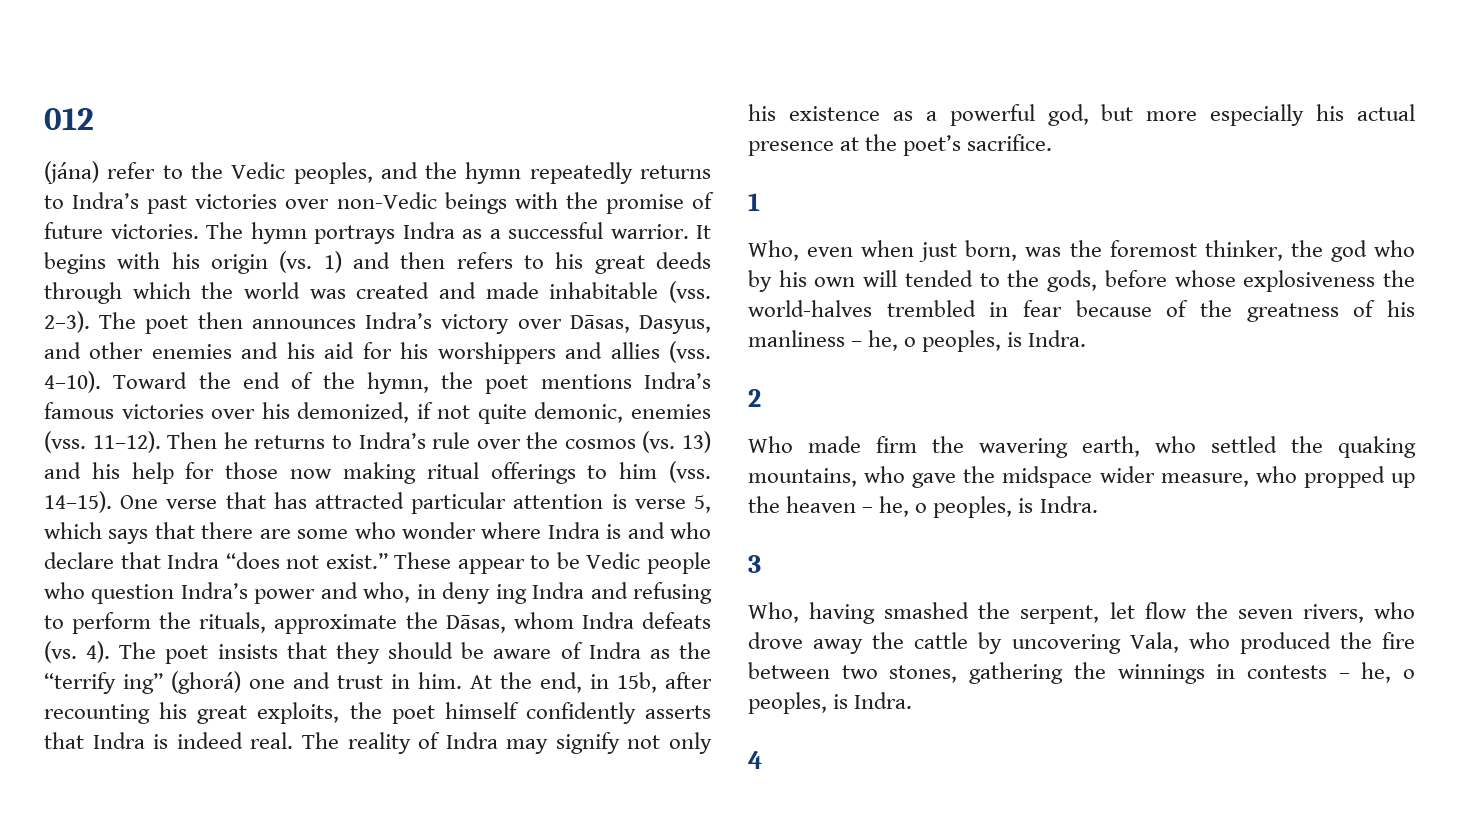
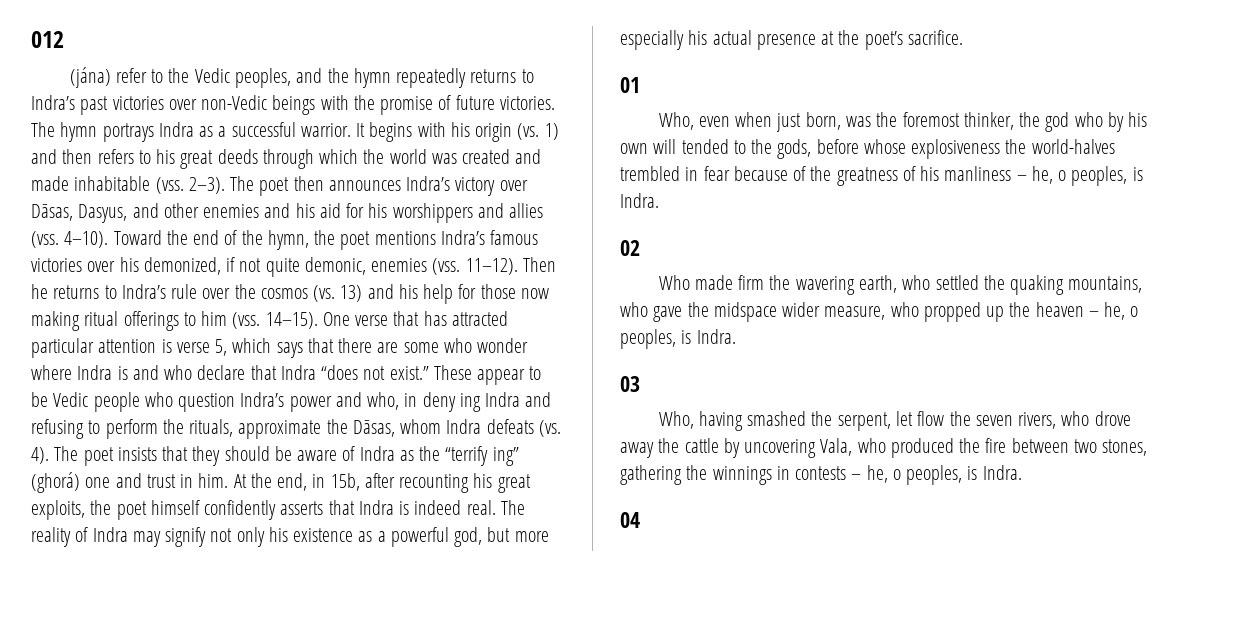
- 1
+ 01
- 2
+ 02
- 3
+ 03
- 4
+ 04

